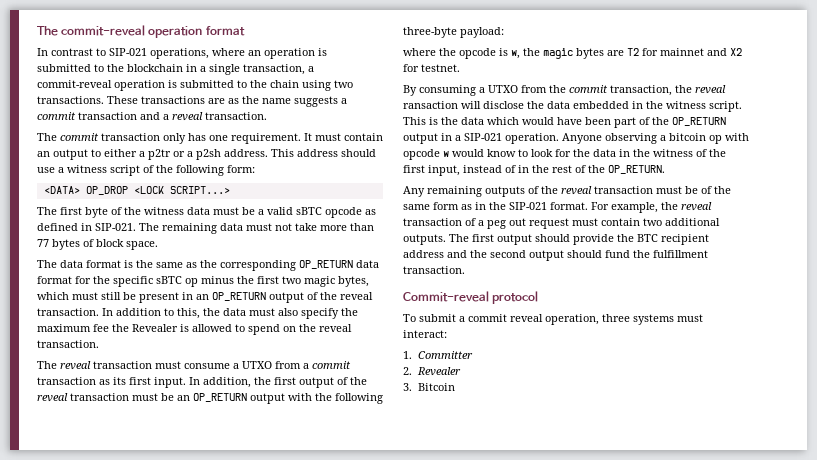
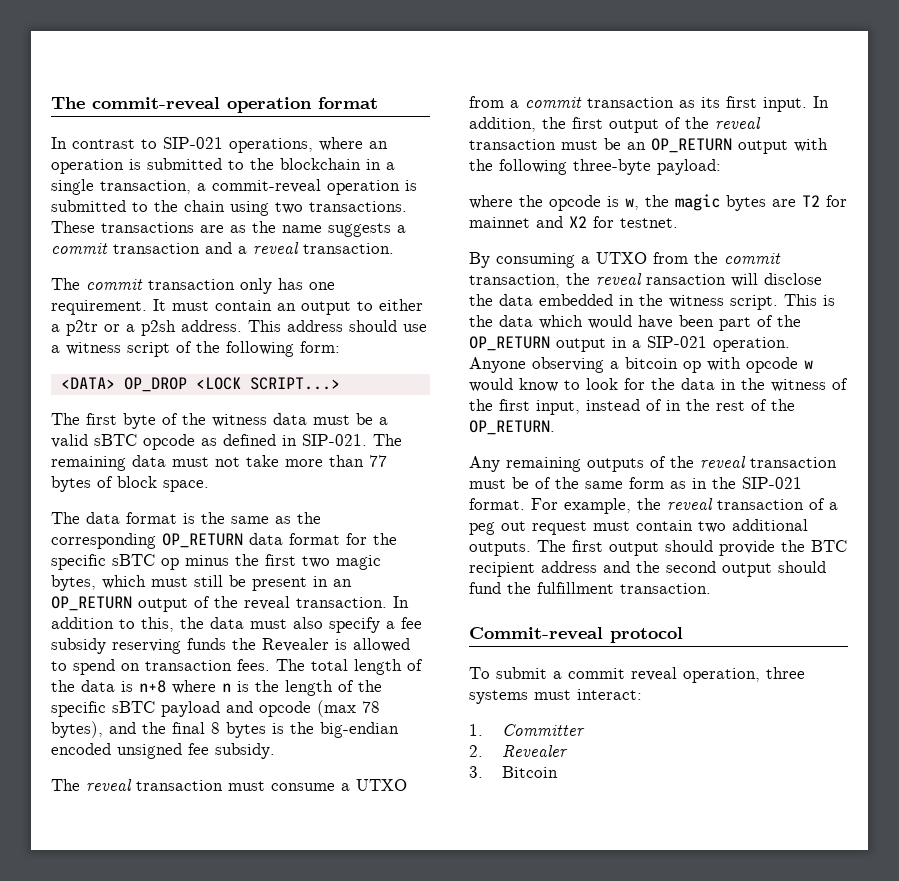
- In addition to this, the data must also specify the maximum fee the Revealer is allowed to spend on the reveal transaction.
+ In addition to this, the data must also specify a fee subsidy reserving funds the Revealer is allowed to spend on transaction fees. The total length of the data is n+8 where n is the length of the specific sBTC payload and opcode (max 78 bytes), and the final 8 bytes is the big-endian encoded unsigned fee subsidy.

